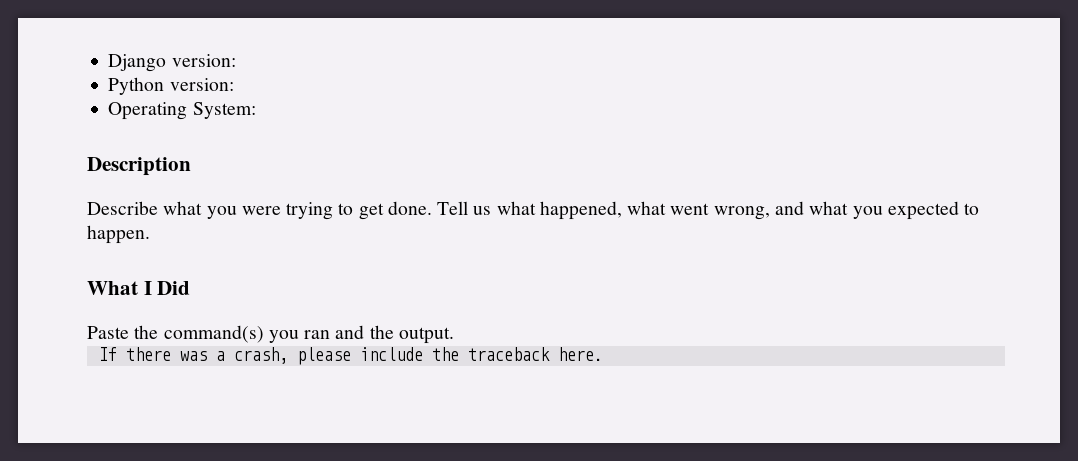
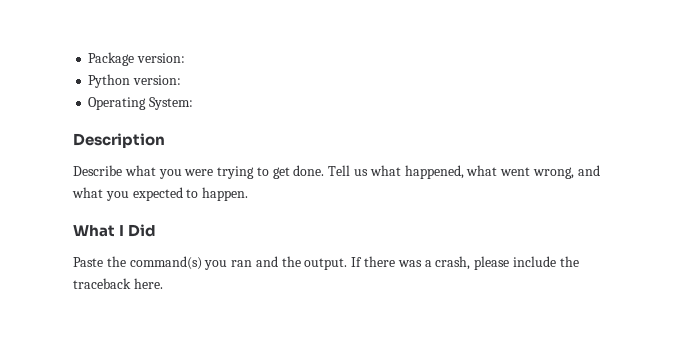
- Django version:
+ Package version:
- Paste the command(s) you ran and the output.
- If there was a crash, please include the traceback here.
+ Paste the command(s) you ran and the output. If there was a crash, please include the traceback here.

